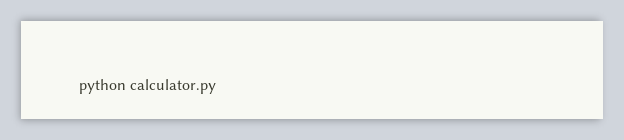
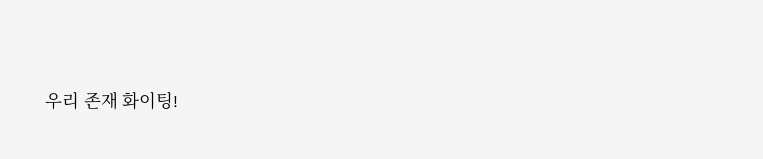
- python calculator.py
+ 우리 존재 화이팅!

